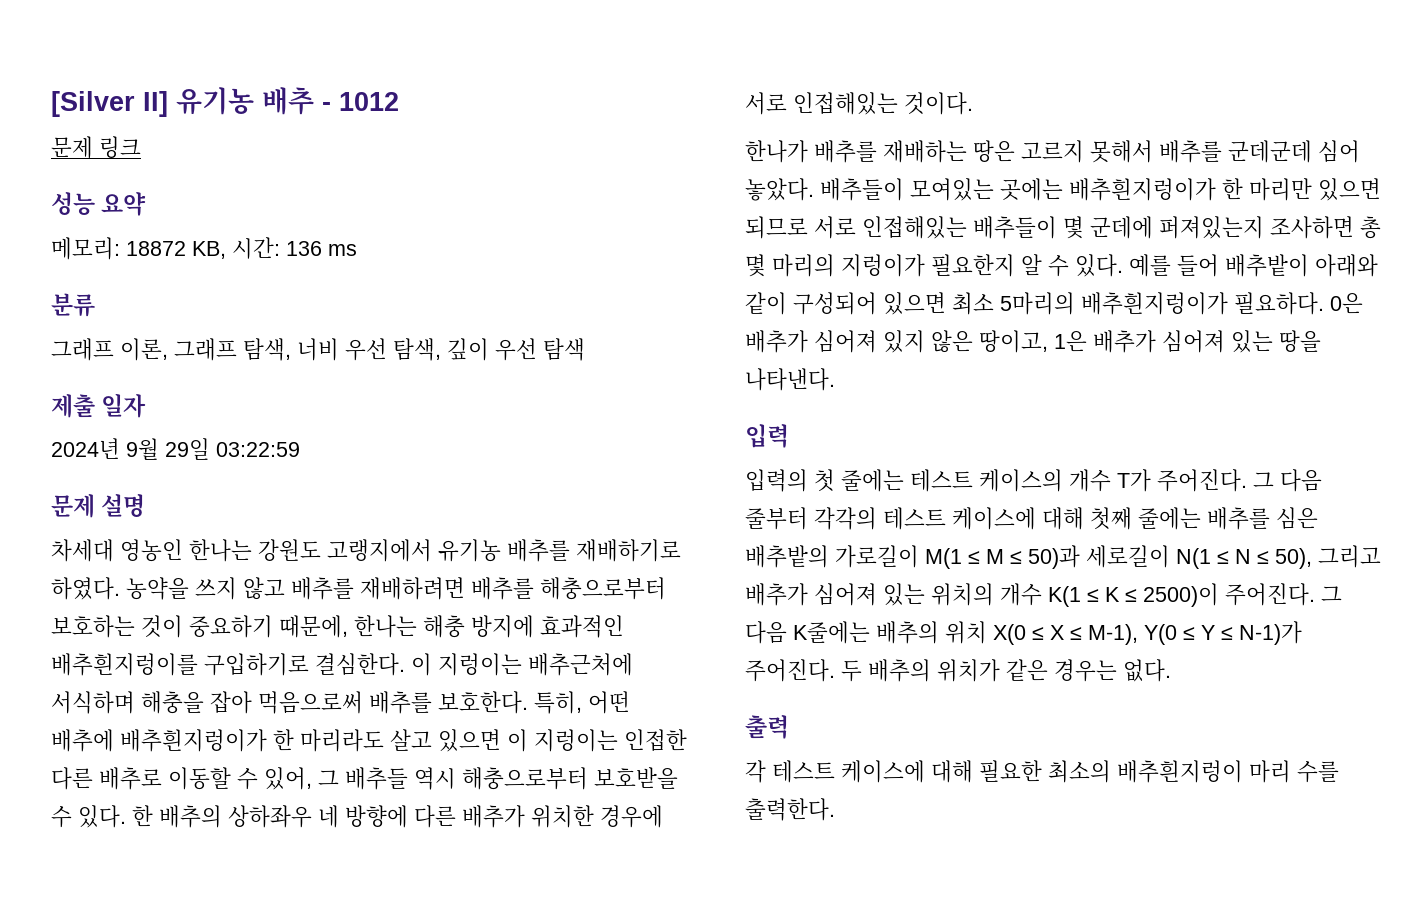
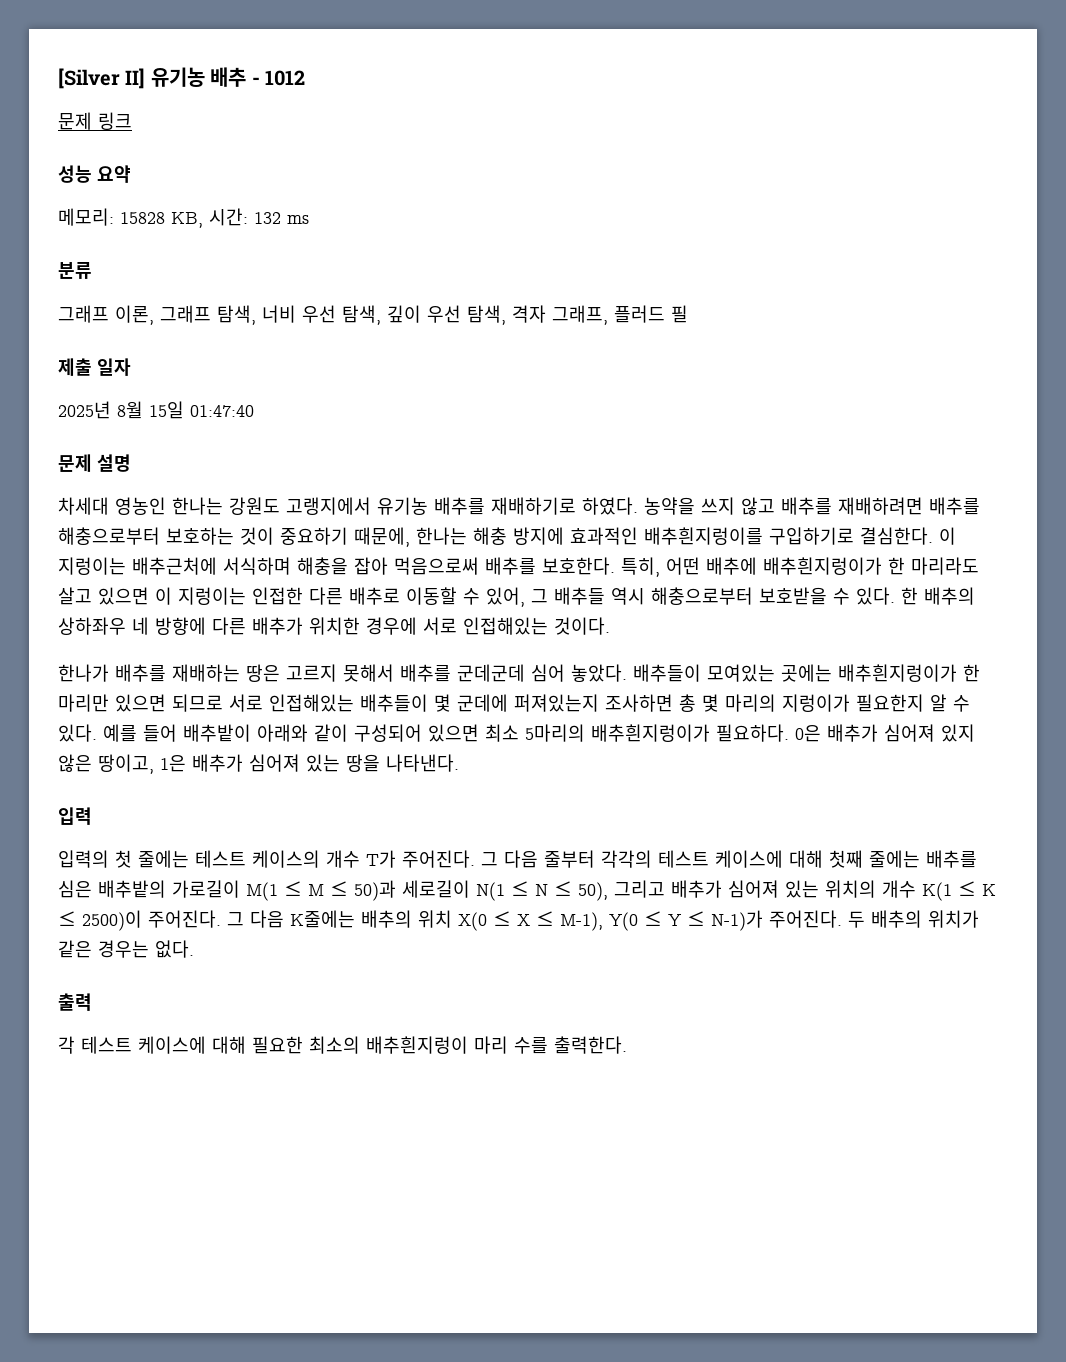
- 메모리: 18872 KB, 시간: 136 ms
+ 메모리: 15828 KB, 시간: 132 ms
- 그래프 이론, 그래프 탐색, 너비 우선 탐색, 깊이 우선 탐색
+ 그래프 이론, 그래프 탐색, 너비 우선 탐색, 깊이 우선 탐색, 격자 그래프, 플러드 필
  제출 일자
- 2024년 9월 29일 03:22:59
+ 2025년 8월 15일 01:47:40

